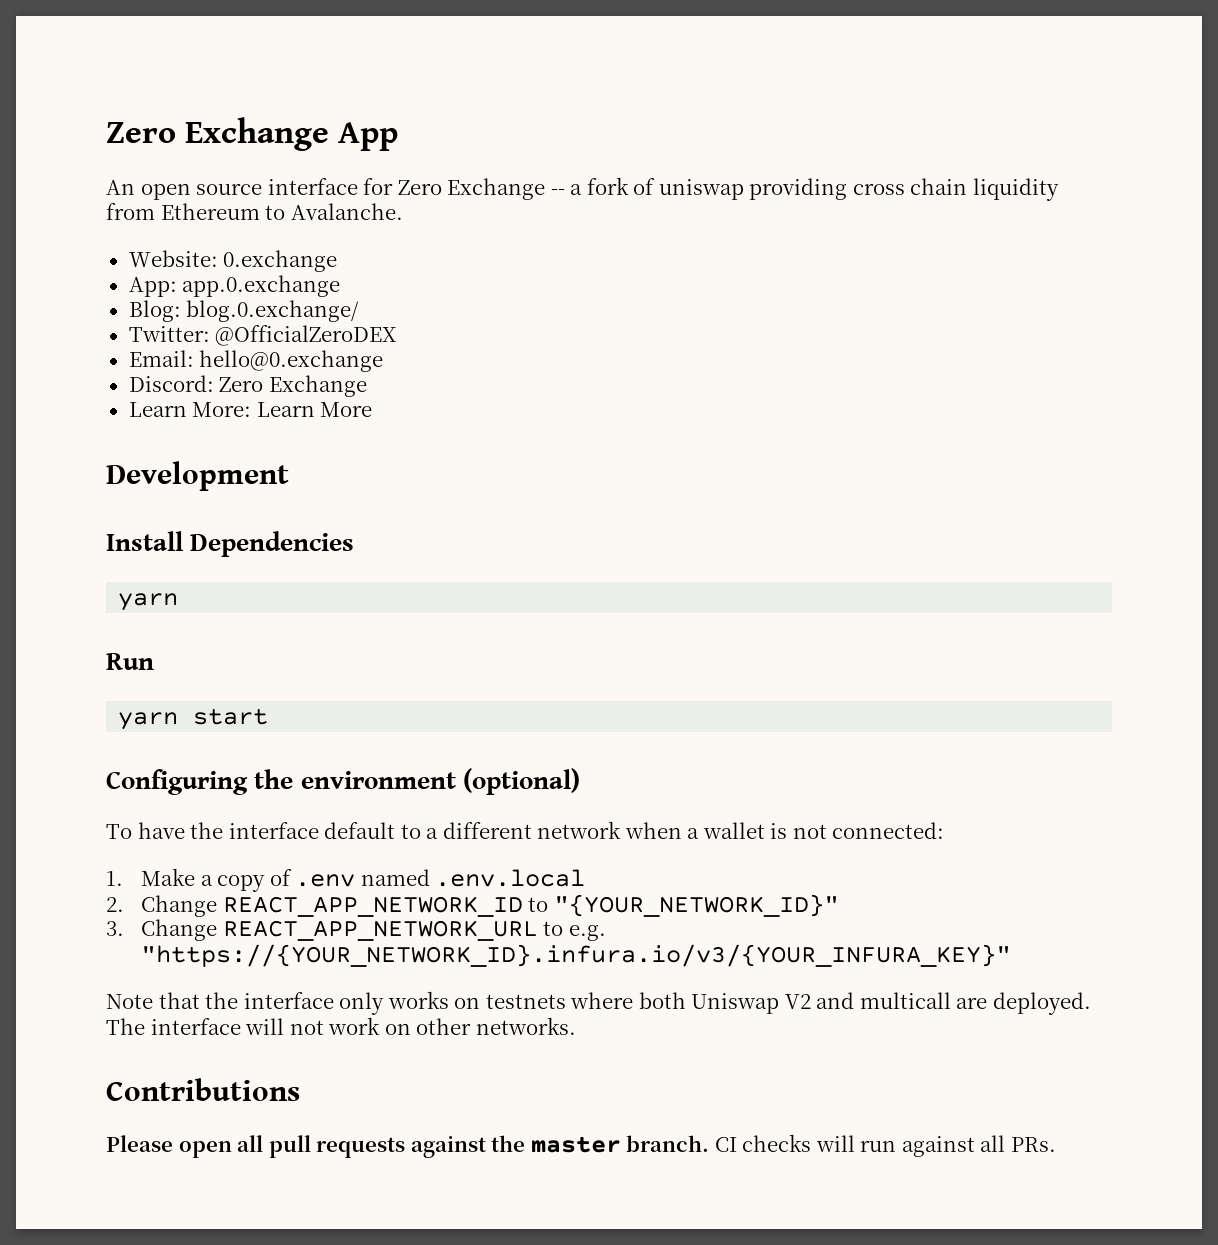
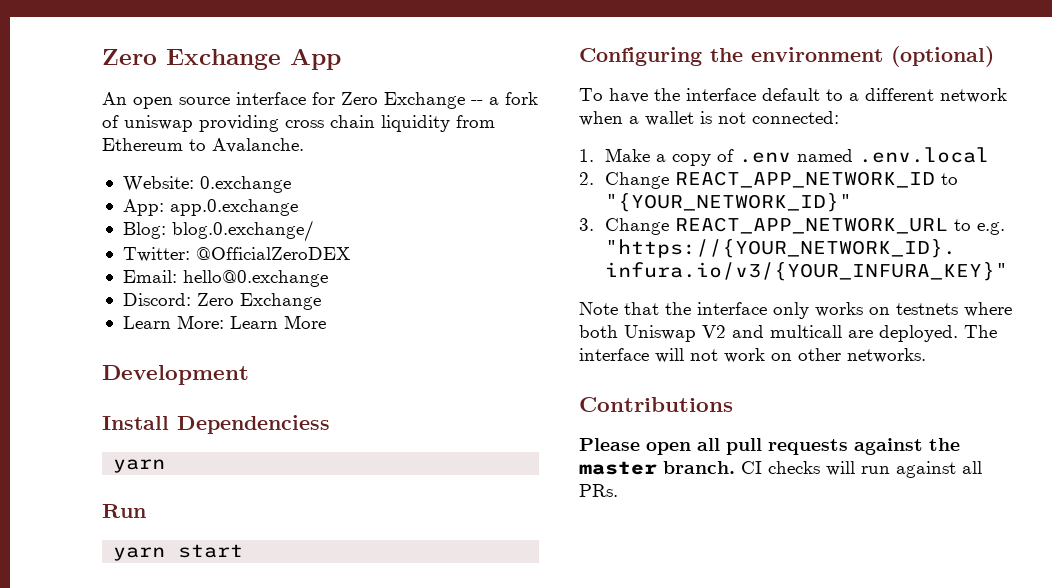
- Install Dependencies
+ Install Dependenciess

